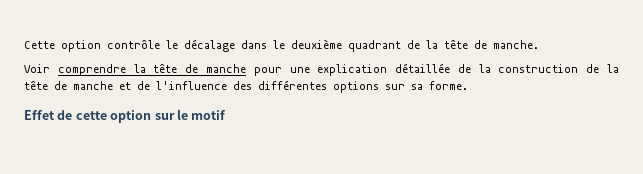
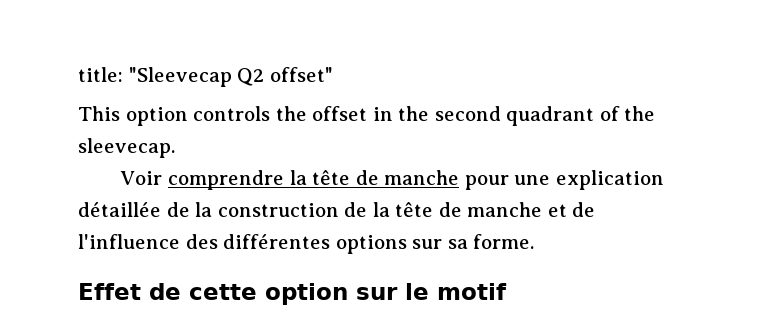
- Cette option contrôle le décalage dans le deuxième quadrant de la tête de manche.
+ title: "Sleevecap Q2 offset"
+ This option controls the offset in the second quadrant of the sleevecap.

